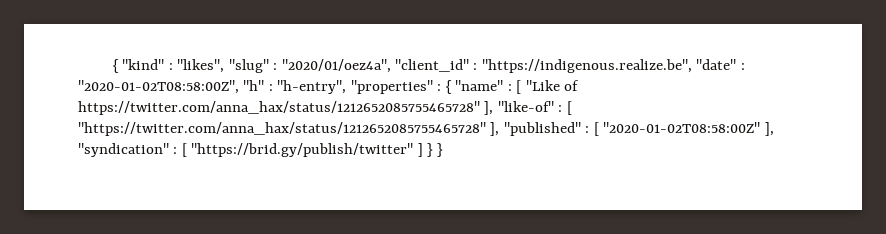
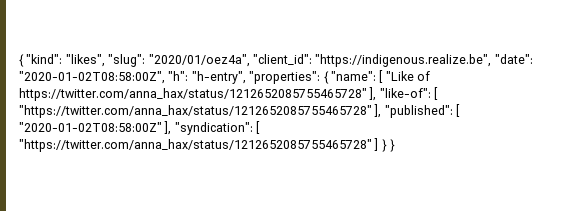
- { "kind" : "likes", "slug" : "2020/01/oez4a", "client_id" : "https://indigenous.realize.be", "date" : "2020-01-02T08:58:00Z", "h" : "h-entry", "properties" : { "name" : [ "Like of https://twitter.com/anna_hax/status/1212652085755465728" ], "like-of" : [ "https://twitter.com/anna_hax/status/1212652085755465728" ], "published" : [ "2020-01-02T08:58:00Z" ], "syndication" : [ "https://brid.gy/publish/twitter" ] } }
+ { "kind": "likes", "slug": "2020/01/oez4a", "client_id": "https://indigenous.realize.be", "date": "2020-01-02T08:58:00Z", "h": "h-entry", "properties": { "name": [ "Like of https://twitter.com/anna_hax/status/1212652085755465728" ], "like-of": [ "https://twitter.com/anna_hax/status/1212652085755465728" ], "published": [ "2020-01-02T08:58:00Z" ], "syndication": [ "https://twitter.com/anna_hax/status/1212652085755465728" ] } }

